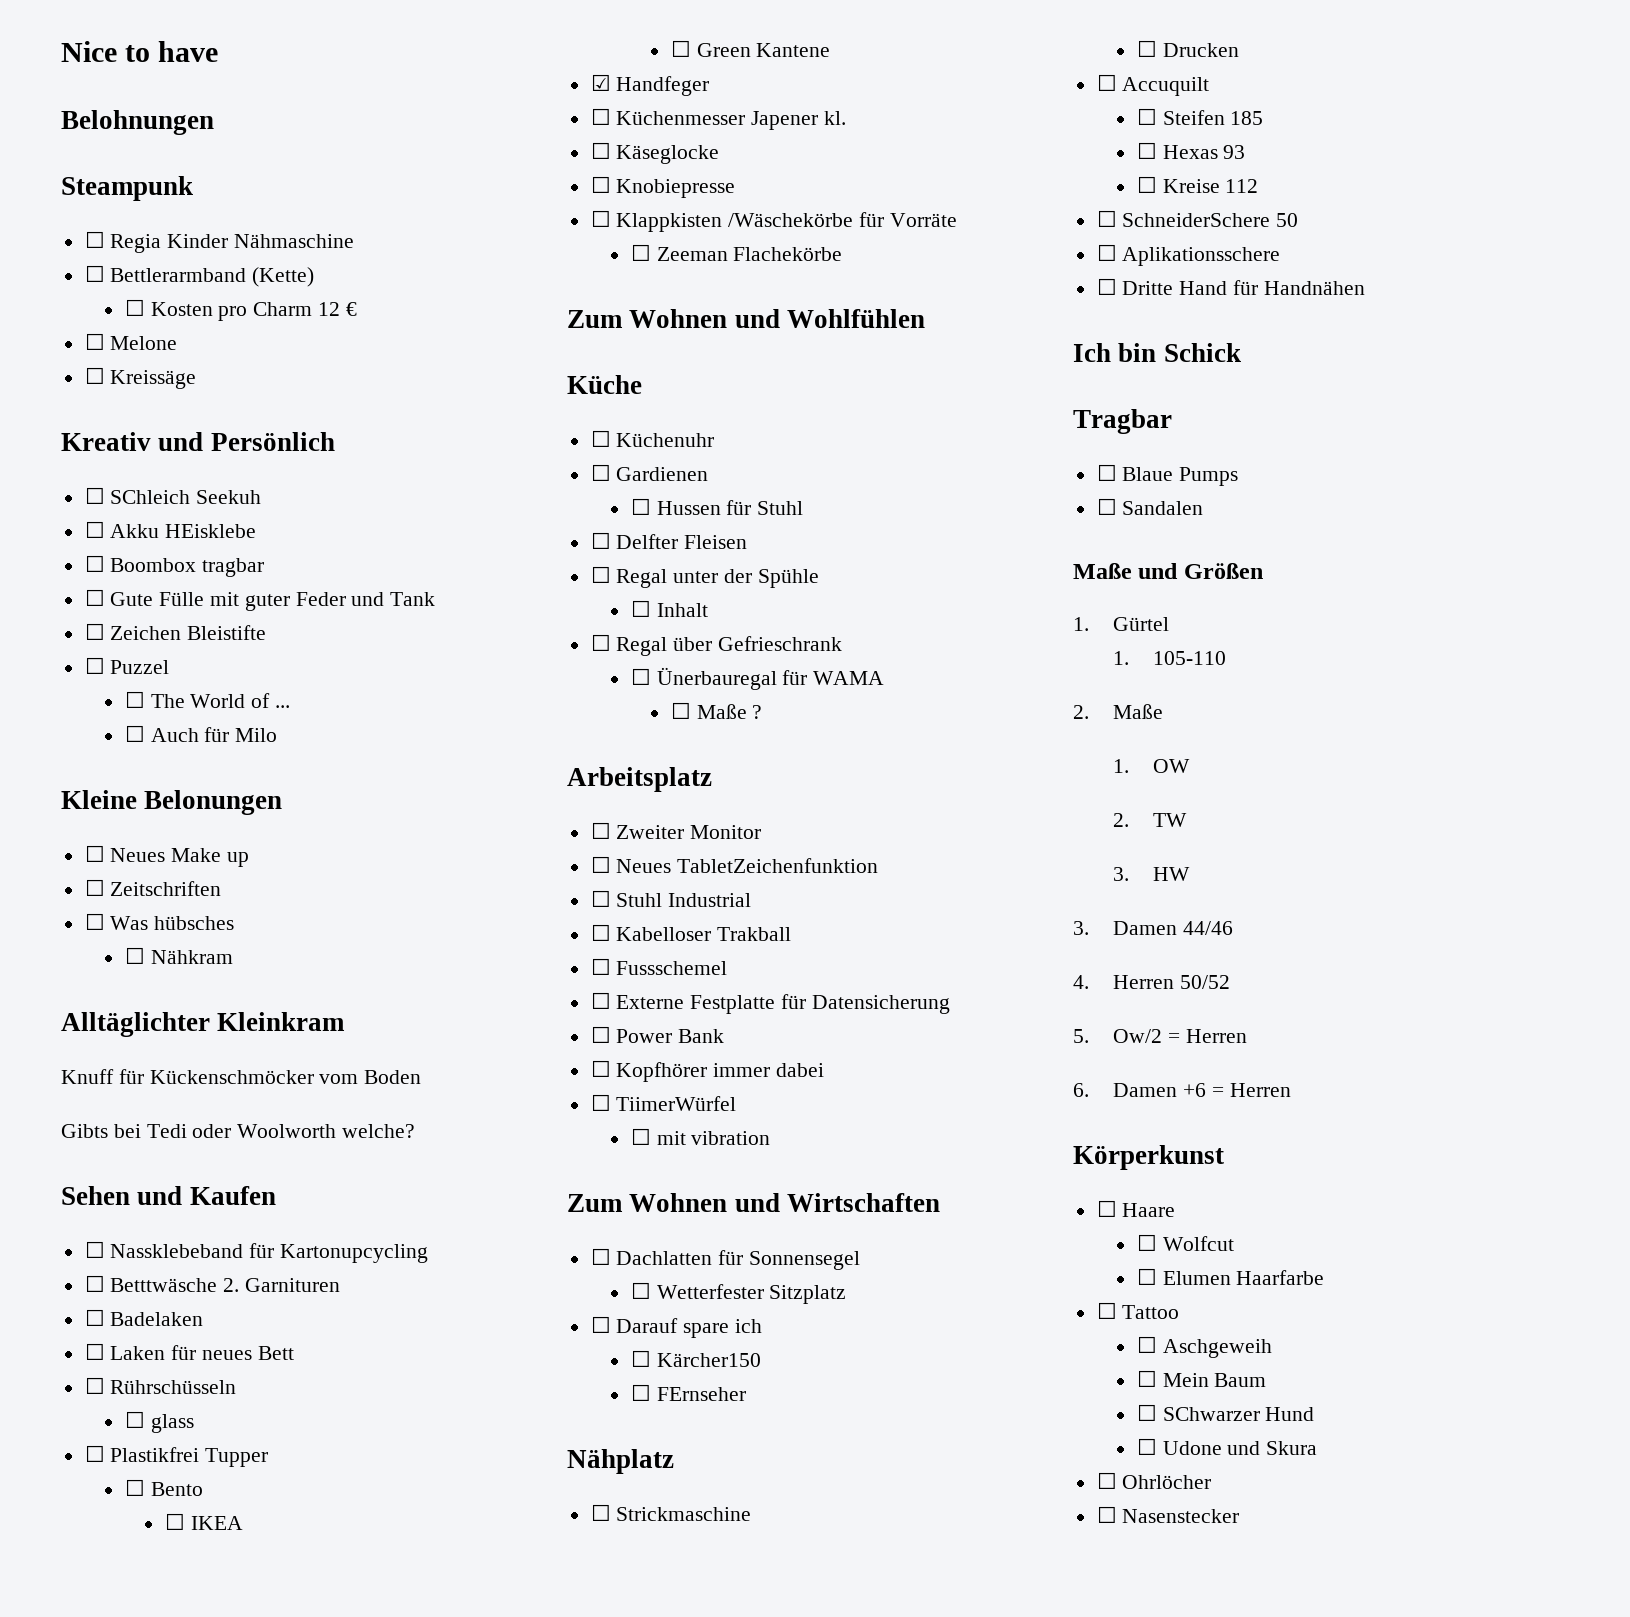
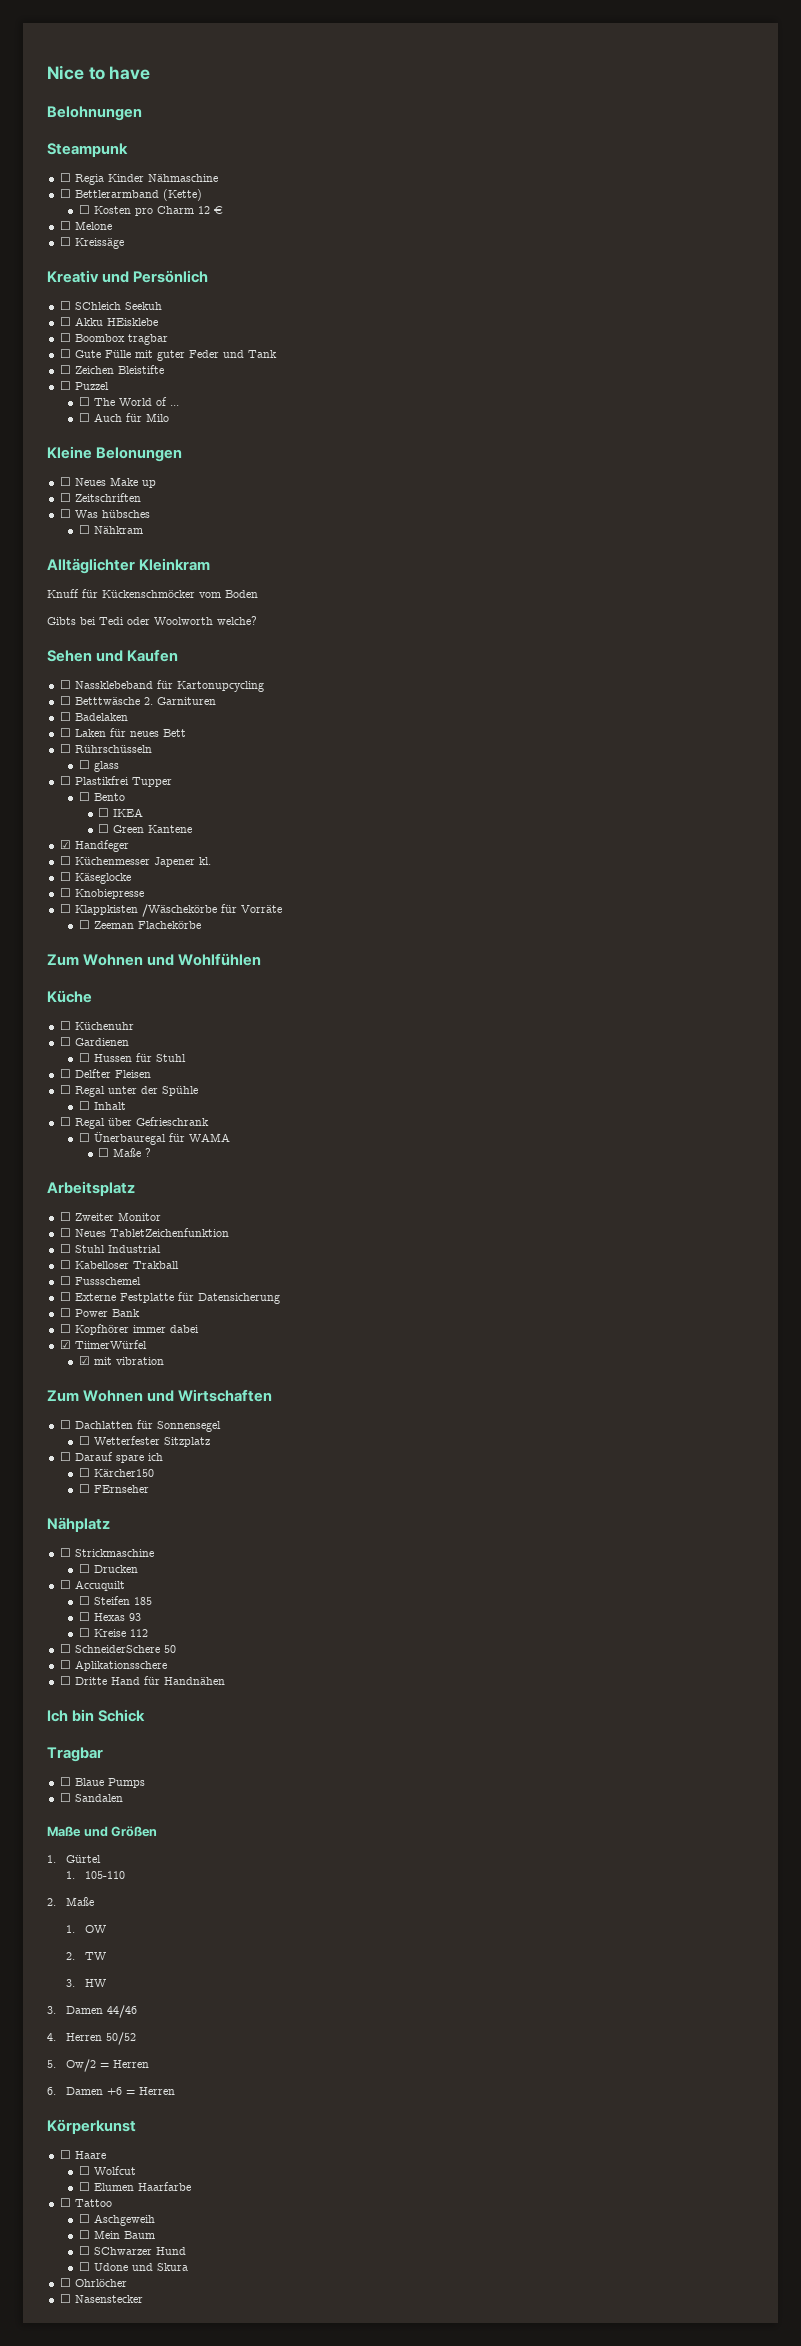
- ☐ TiimerWürfel
+ ☑ TiimerWürfel
- ☐ mit vibration
+ ☑ mit vibration

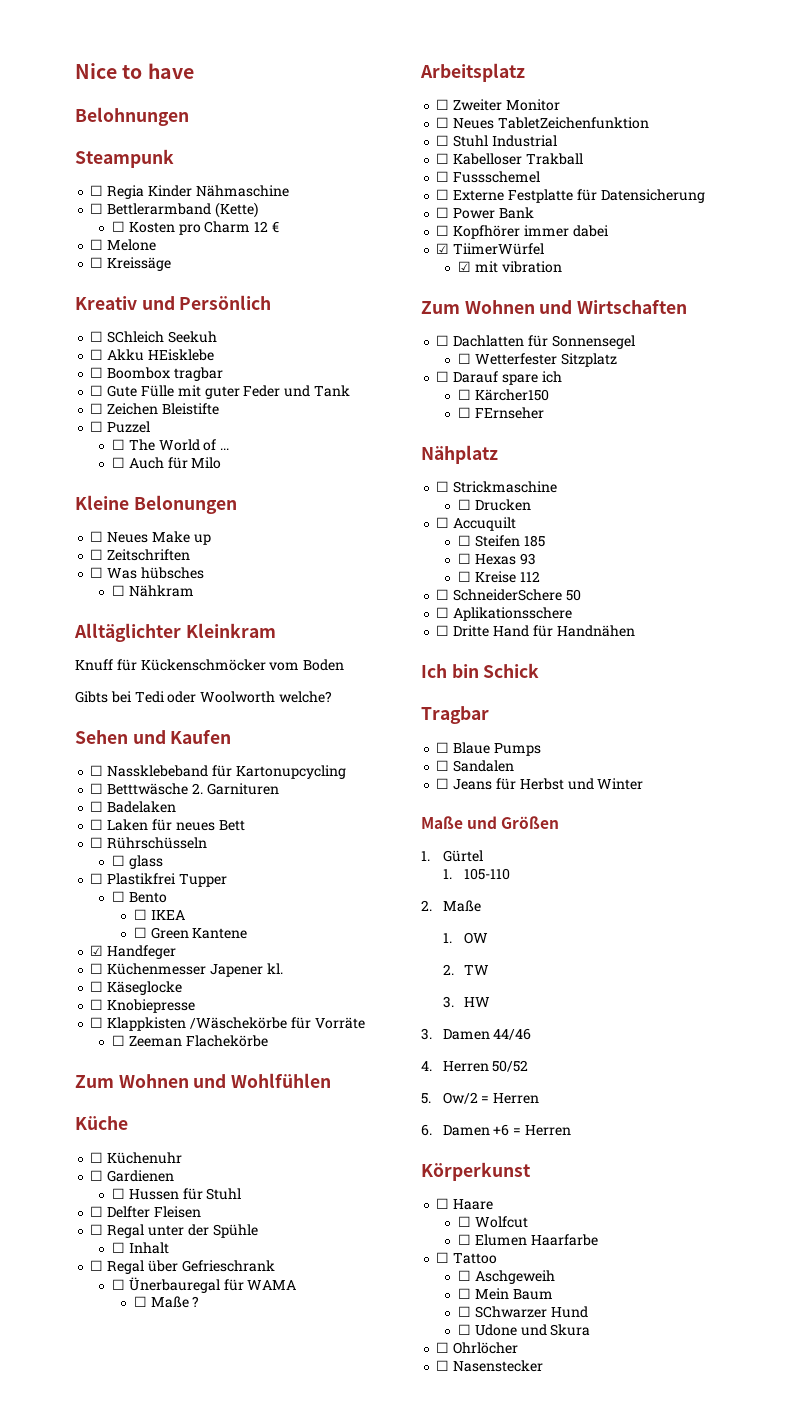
+ ☐ Jeans für Herbst und Winter

